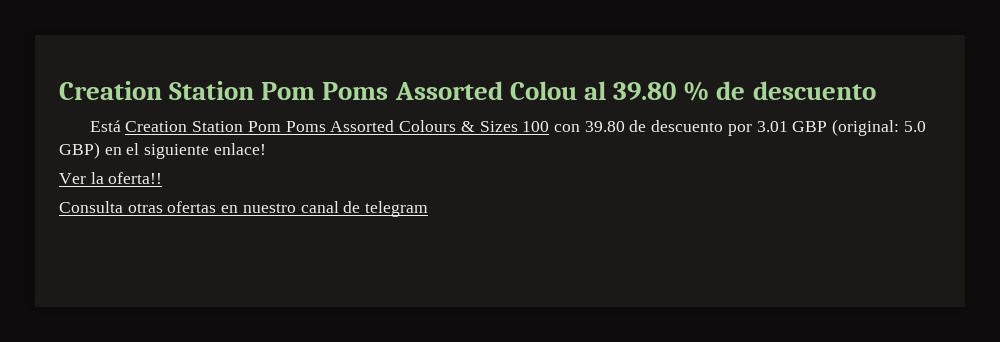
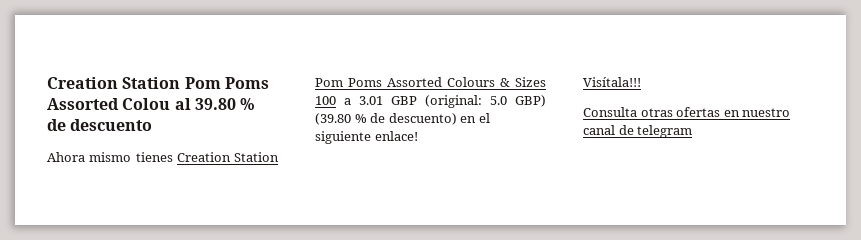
- Está Creation Station Pom Poms Assorted Colours & Sizes 100 con 39.80 de descuento por 3.01 GBP (original: 5.0 GBP) en el siguiente enlace!
+ Ahora mismo tienes Creation Station Pom Poms Assorted Colours & Sizes 100 a 3.01 GBP (original: 5.0 GBP) (39.80 % de descuento) en el siguiente enlace!
- Ver la oferta!!
+ Visítala!!!

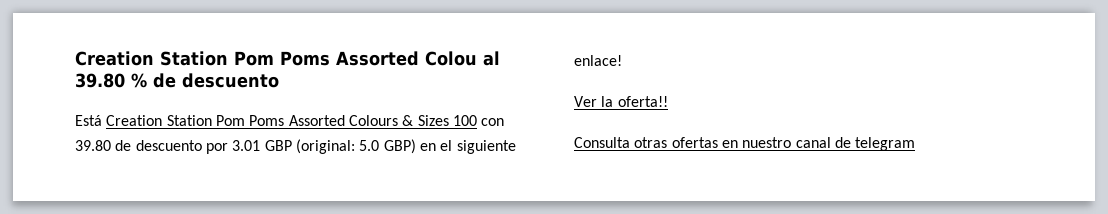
- Ahora mismo tienes Creation Station Pom Poms Assorted Colours & Sizes 100 a 3.01 GBP (original: 5.0 GBP) (39.80 % de descuento) en el siguiente enlace!
+ Está Creation Station Pom Poms Assorted Colours & Sizes 100 con 39.80 de descuento por 3.01 GBP (original: 5.0 GBP) en el siguiente enlace!
- Visítala!!!
+ Ver la oferta!!

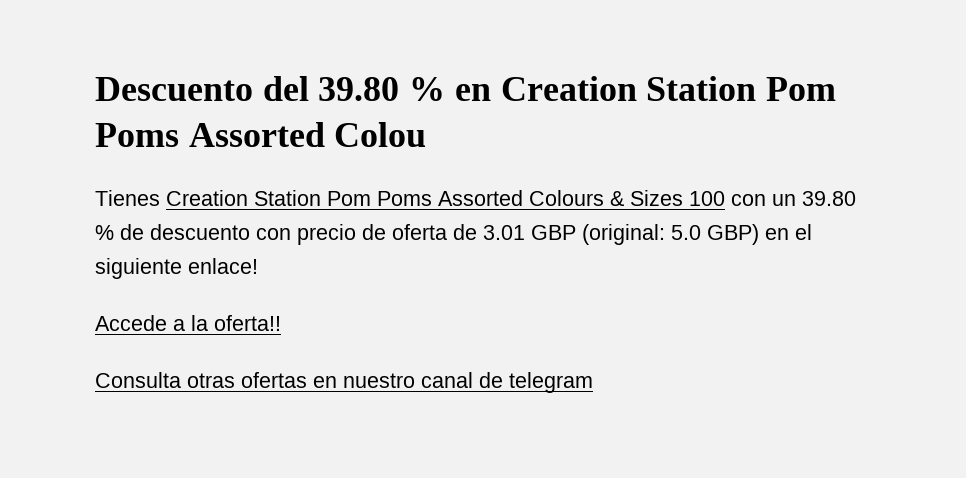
- Creation Station Pom Poms Assorted Colou al 39.80 % de descuento
- Está Creation Station Pom Poms Assorted Colours & Sizes 100 con 39.80 de descuento por 3.01 GBP (original: 5.0 GBP) en el siguiente enlace!
+ Descuento del 39.80 % en Creation Station Pom Poms Assorted Colou
+ Tienes Creation Station Pom Poms Assorted Colours & Sizes 100 con un 39.80 % de descuento con precio de oferta de 3.01 GBP (original: 5.0 GBP) en el siguiente enlace!
- Ver la oferta!!
+ Accede a la oferta!!

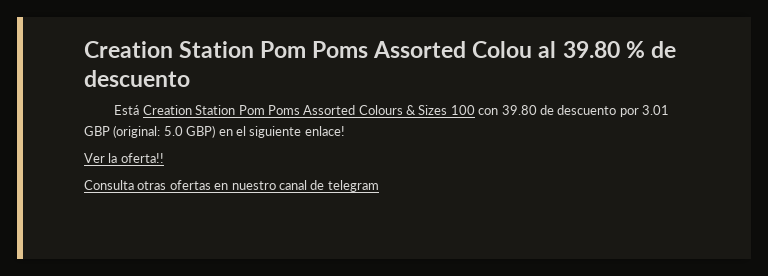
- Descuento del 39.80 % en Creation Station Pom Poms Assorted Colou
- Tienes Creation Station Pom Poms Assorted Colours & Sizes 100 con un 39.80 % de descuento con precio de oferta de 3.01 GBP (original: 5.0 GBP) en el siguiente enlace!
+ Creation Station Pom Poms Assorted Colou al 39.80 % de descuento
+ Está Creation Station Pom Poms Assorted Colours & Sizes 100 con 39.80 de descuento por 3.01 GBP (original: 5.0 GBP) en el siguiente enlace!
- Accede a la oferta!!
+ Ver la oferta!!

